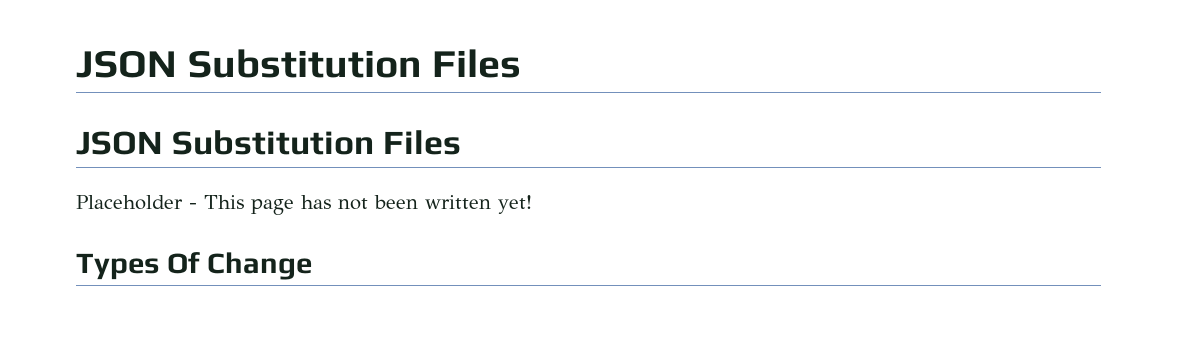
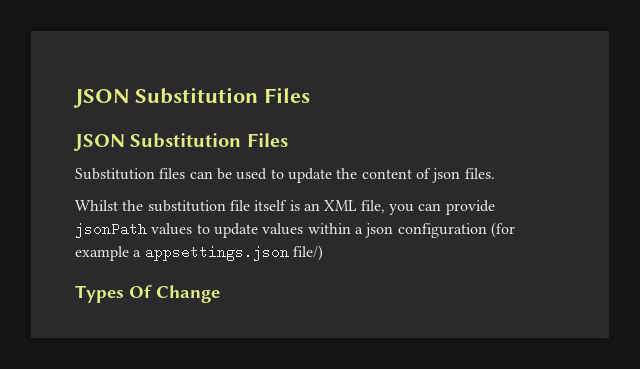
- Placeholder - This page has not been written yet!
+ Substitution files can be used to update the content of json files.
+ Whilst the substitution file itself is an XML file, you can provide jsonPath values to update values within a json configuration (for example a appsettings.json file/)

